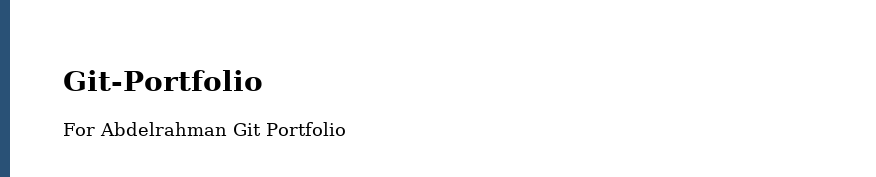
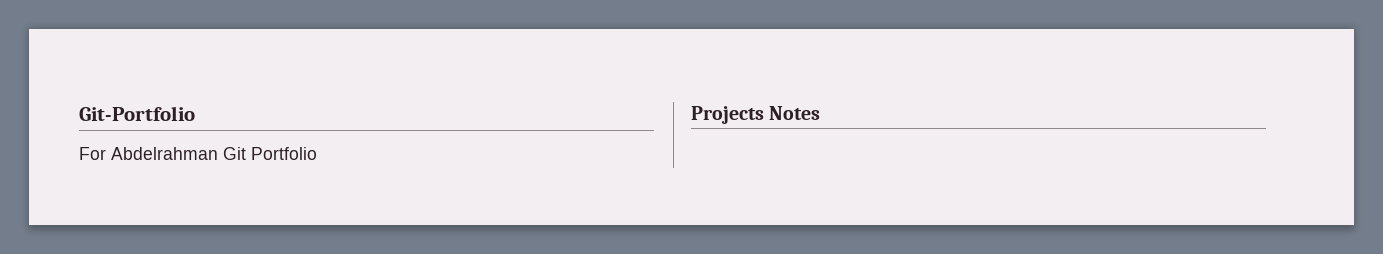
+ Projects Notes

